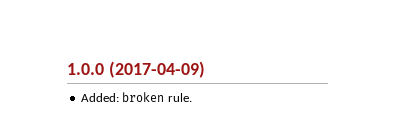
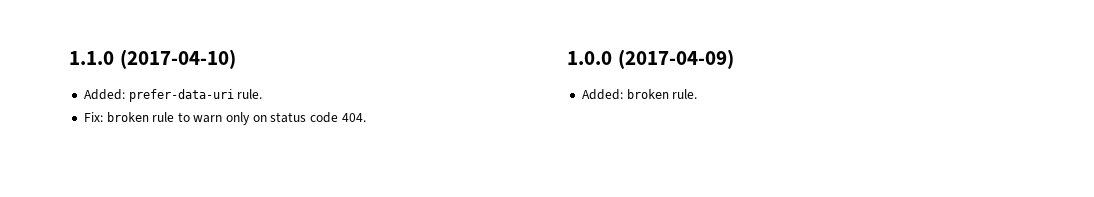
+ 1.1.0 (2017-04-10)
+ Added: prefer-data-uri rule.
+ Fix: broken rule to warn only on status code 404.

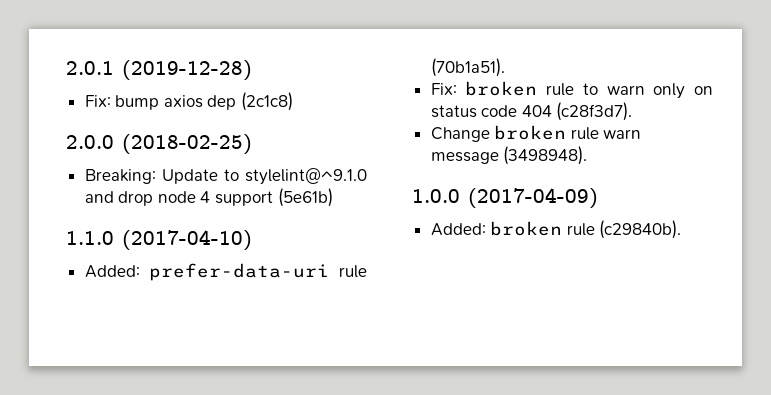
+ 2.0.1 (2019-12-28)
+ Fix: bump axios dep (2c1c8)
+ 2.0.0 (2018-02-25)
+ Breaking: Update to stylelint@^9.1.0 and drop node 4 support (5e61b)
- Added: prefer-data-uri rule.
+ Added: prefer-data-uri rule (70b1a51).
- Fix: broken rule to warn only on status code 404.
+ Fix: broken rule to warn only on status code 404 (c28f3d7).
+ Change broken rule warn message (3498948).
- Added: broken rule.
+ Added: broken rule (c29840b).

